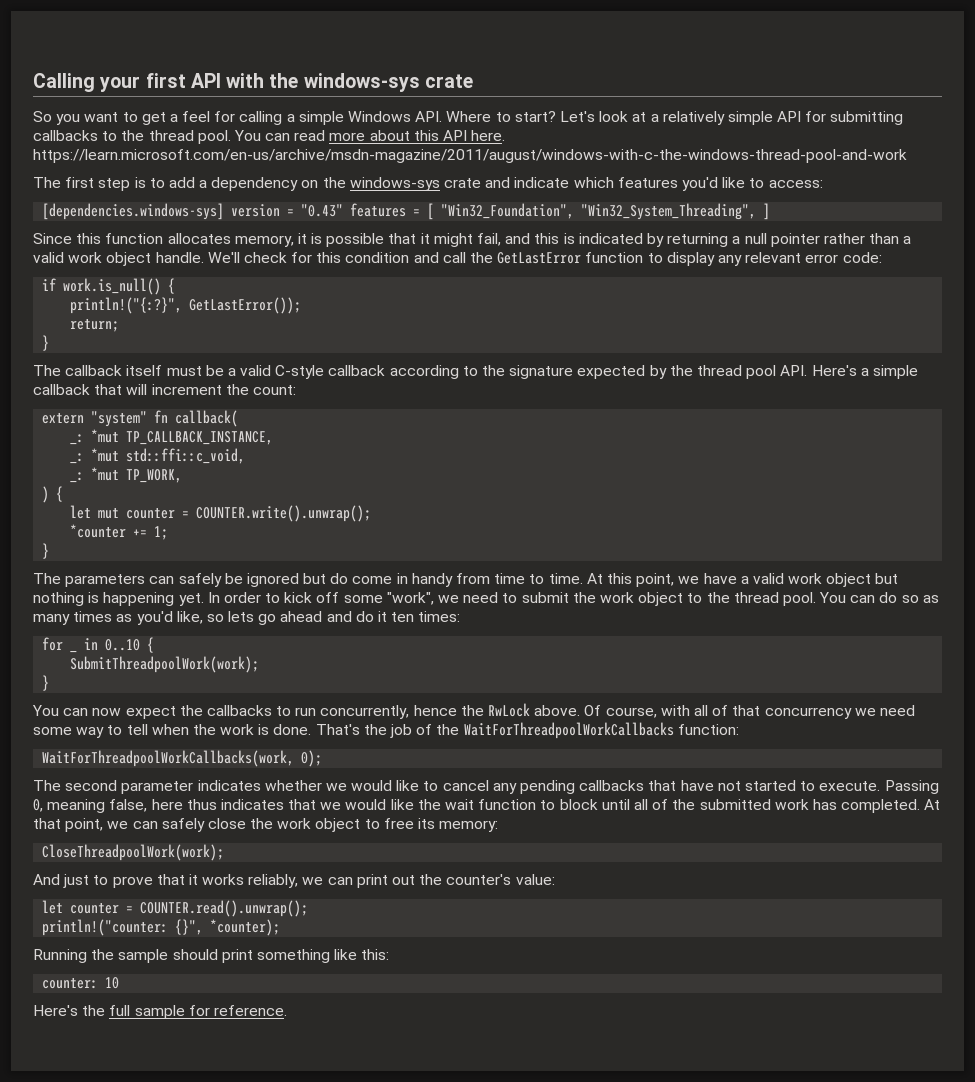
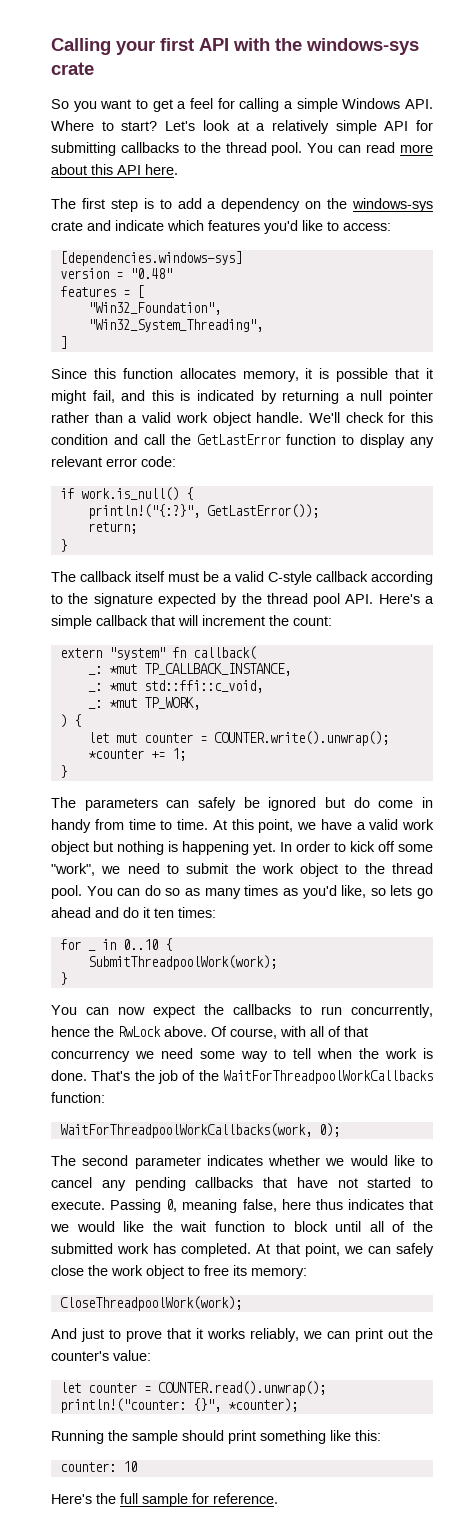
- You can read more about this API here. https://learn.microsoft.com/en-us/archive/msdn-magazine/2011/august/windows-with-c-the-windows-thread-pool-and-work
+ You can read more about this API here.
- [dependencies.windows-sys] version = "0.43" features = [ "Win32_Foundation", "Win32_System_Threading", ]
+ [dependencies.windows-sys]
+ version = "0.48"
+ features = [
+ "Win32_Foundation",
+ "Win32_System_Threading",
+ ]

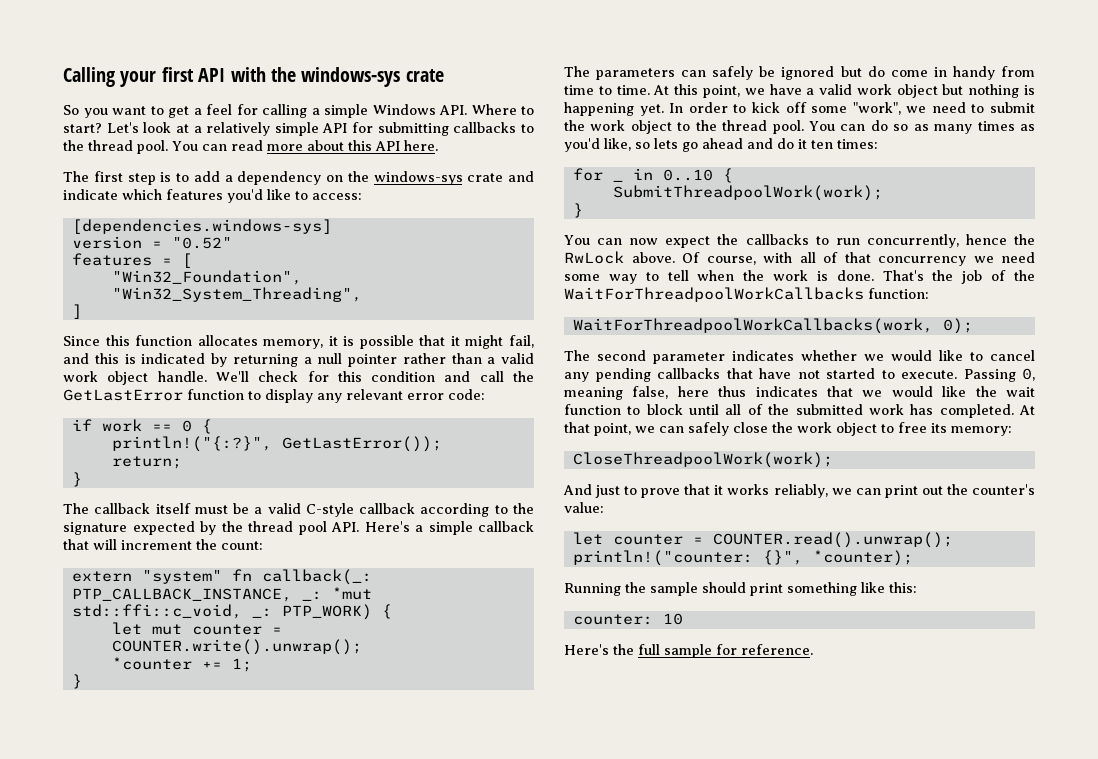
- version = "0.48"
+ version = "0.52"
- if work.is_null() {
+ if work == 0 {
- extern "system" fn callback(
- _: *mut TP_CALLBACK_INSTANCE,
- _: *mut std::ffi::c_void,
- _: *mut TP_WORK,
- ) {
+ extern "system" fn callback(_: PTP_CALLBACK_INSTANCE, _: *mut std::ffi::c_void, _: PTP_WORK) {

